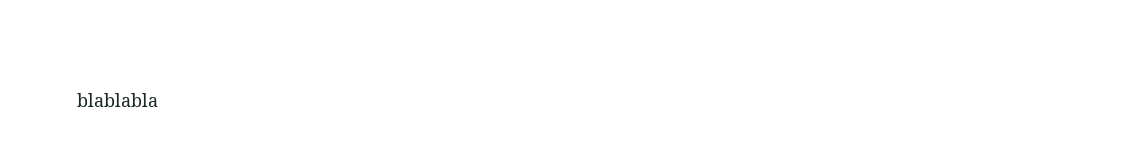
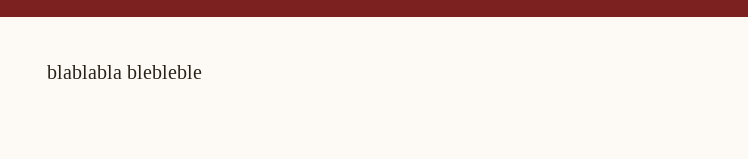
- blablabla
+ blablabla blebleble

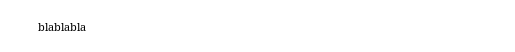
- blablabla blebleble
+ blablabla

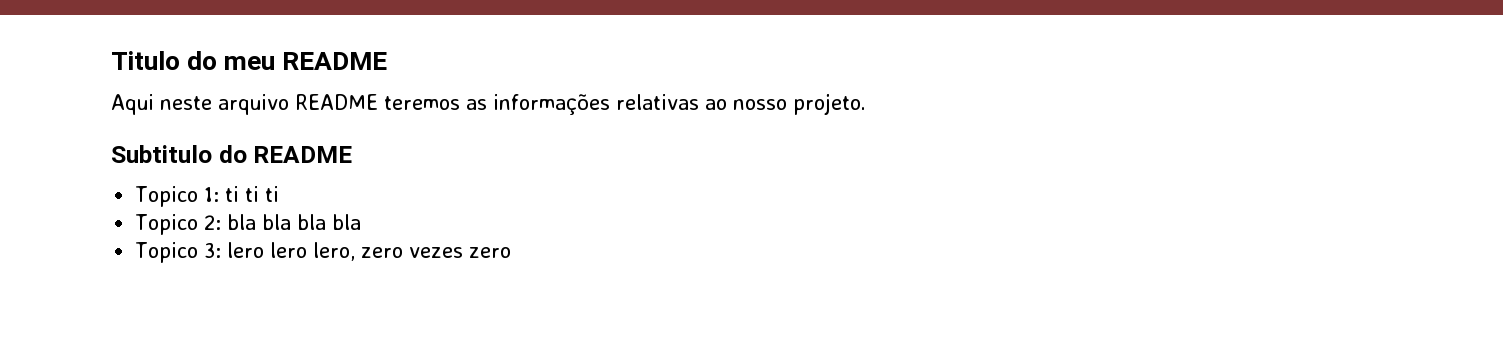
- blablabla
+ Titulo do meu README
+ Aqui neste arquivo README teremos as informações relativas ao nosso projeto.
+ Subtitulo do README
+ Topico 1: ti ti ti
+ Topico 2: bla bla bla bla
+ Topico 3: lero lero lero, zero vezes zero

